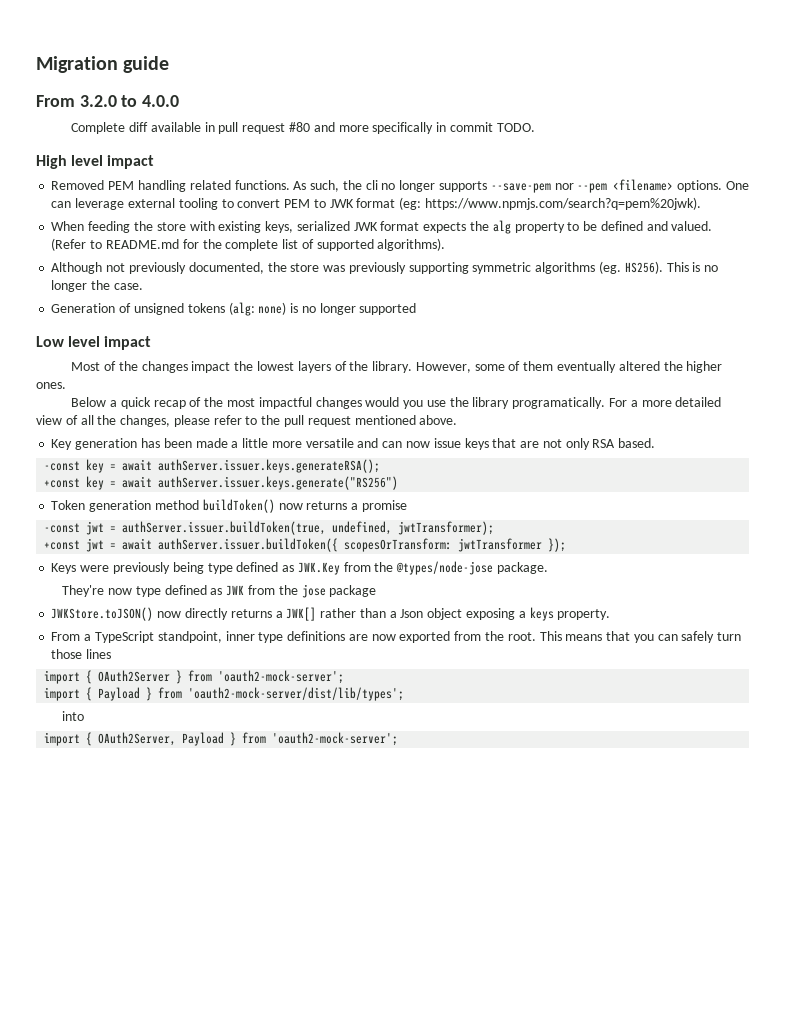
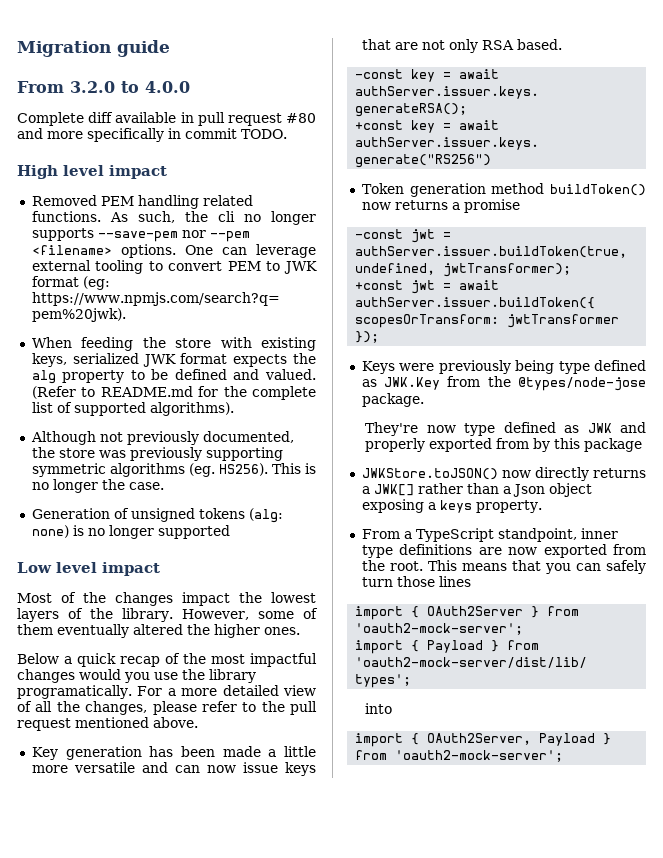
- They're now type defined as JWK from the jose package
+ They're now type defined as JWK and properly exported from by this package

